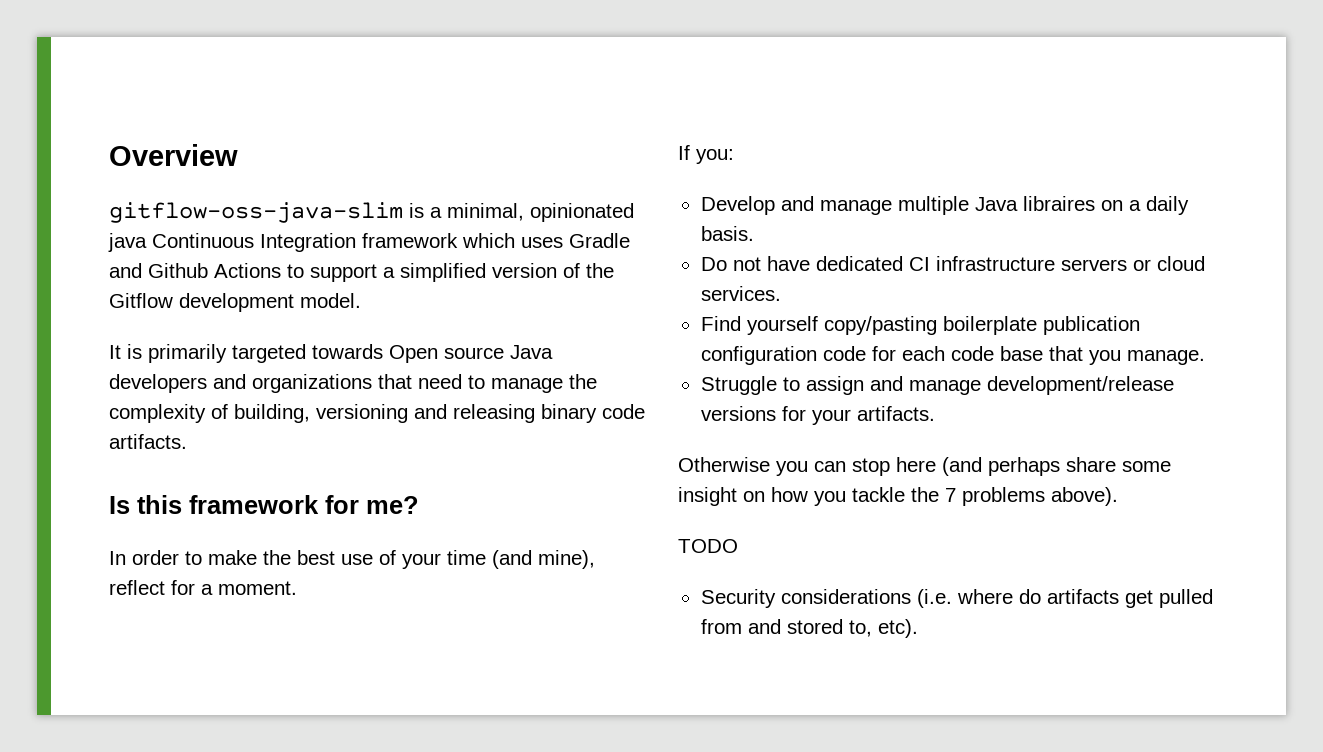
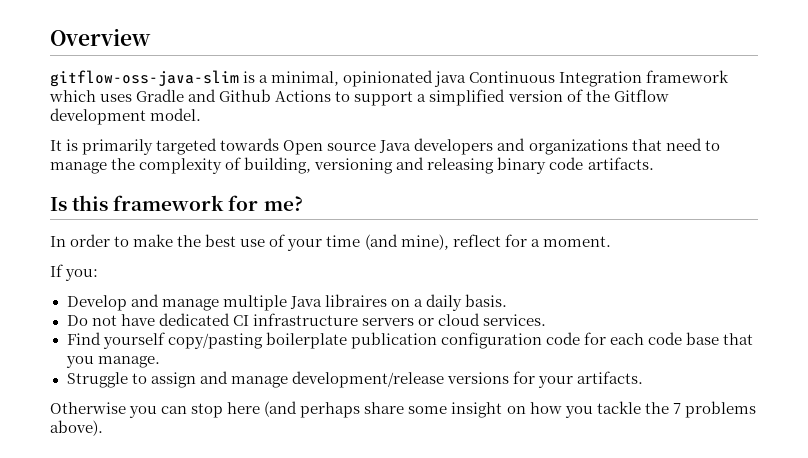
- TODO
- Security considerations (i.e. where do artifacts get pulled from and stored to, etc).

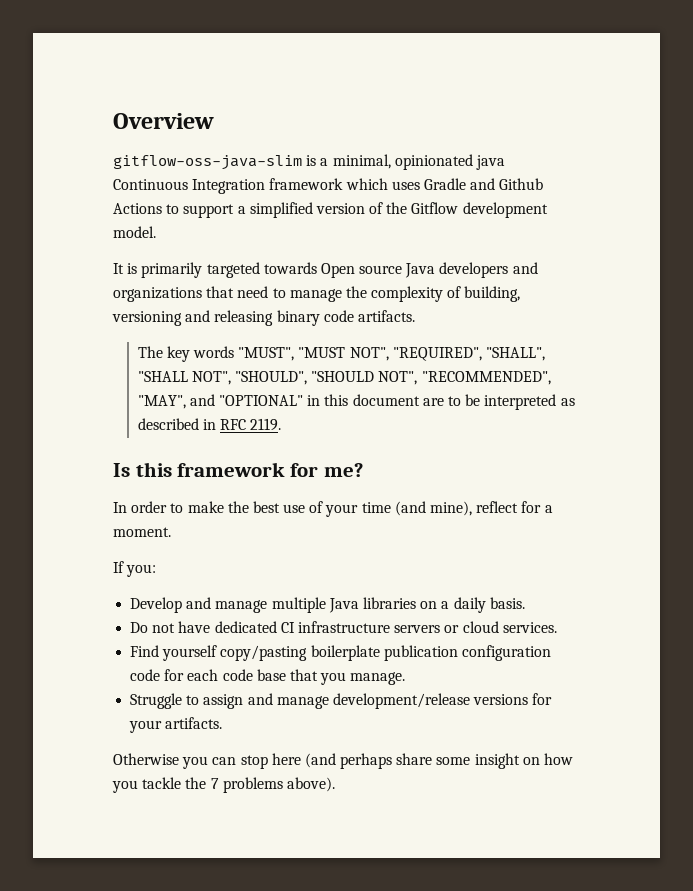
+ The key words "MUST", "MUST NOT", "REQUIRED", "SHALL", "SHALL NOT", "SHOULD", "SHOULD NOT", "RECOMMENDED", "MAY", and "OPTIONAL" in this document are to be interpreted as described in RFC 2119.
- Develop and manage multiple Java libraires on a daily basis.
+ Develop and manage multiple Java libraries on a daily basis.

